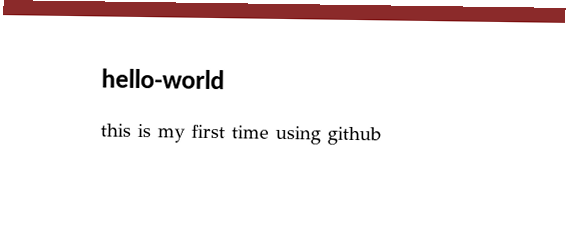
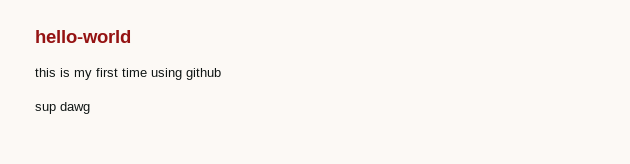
+ sup dawg

